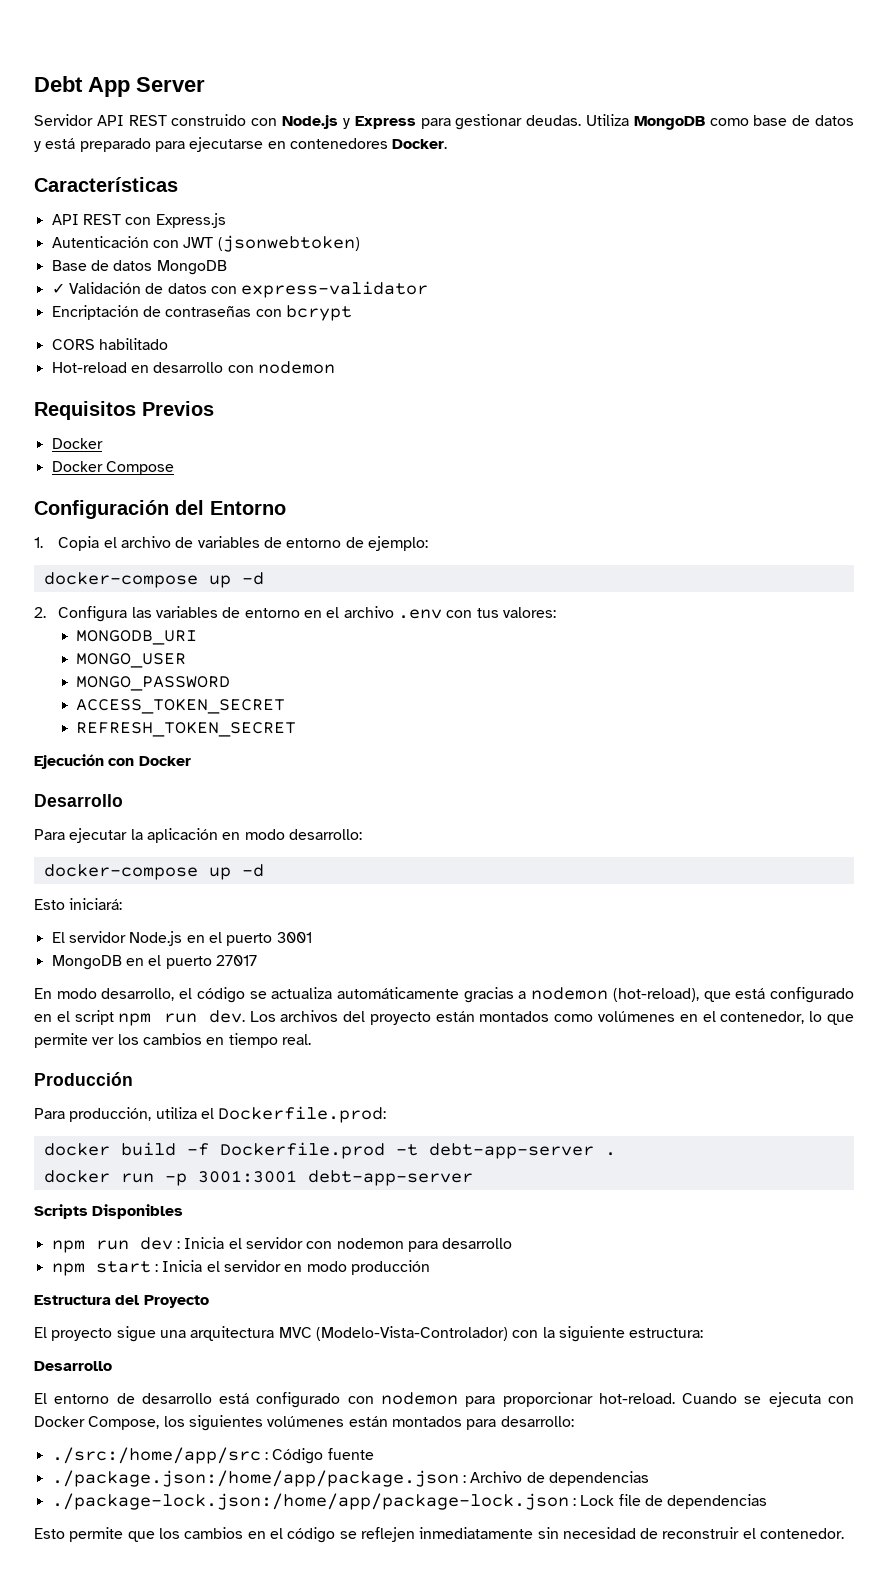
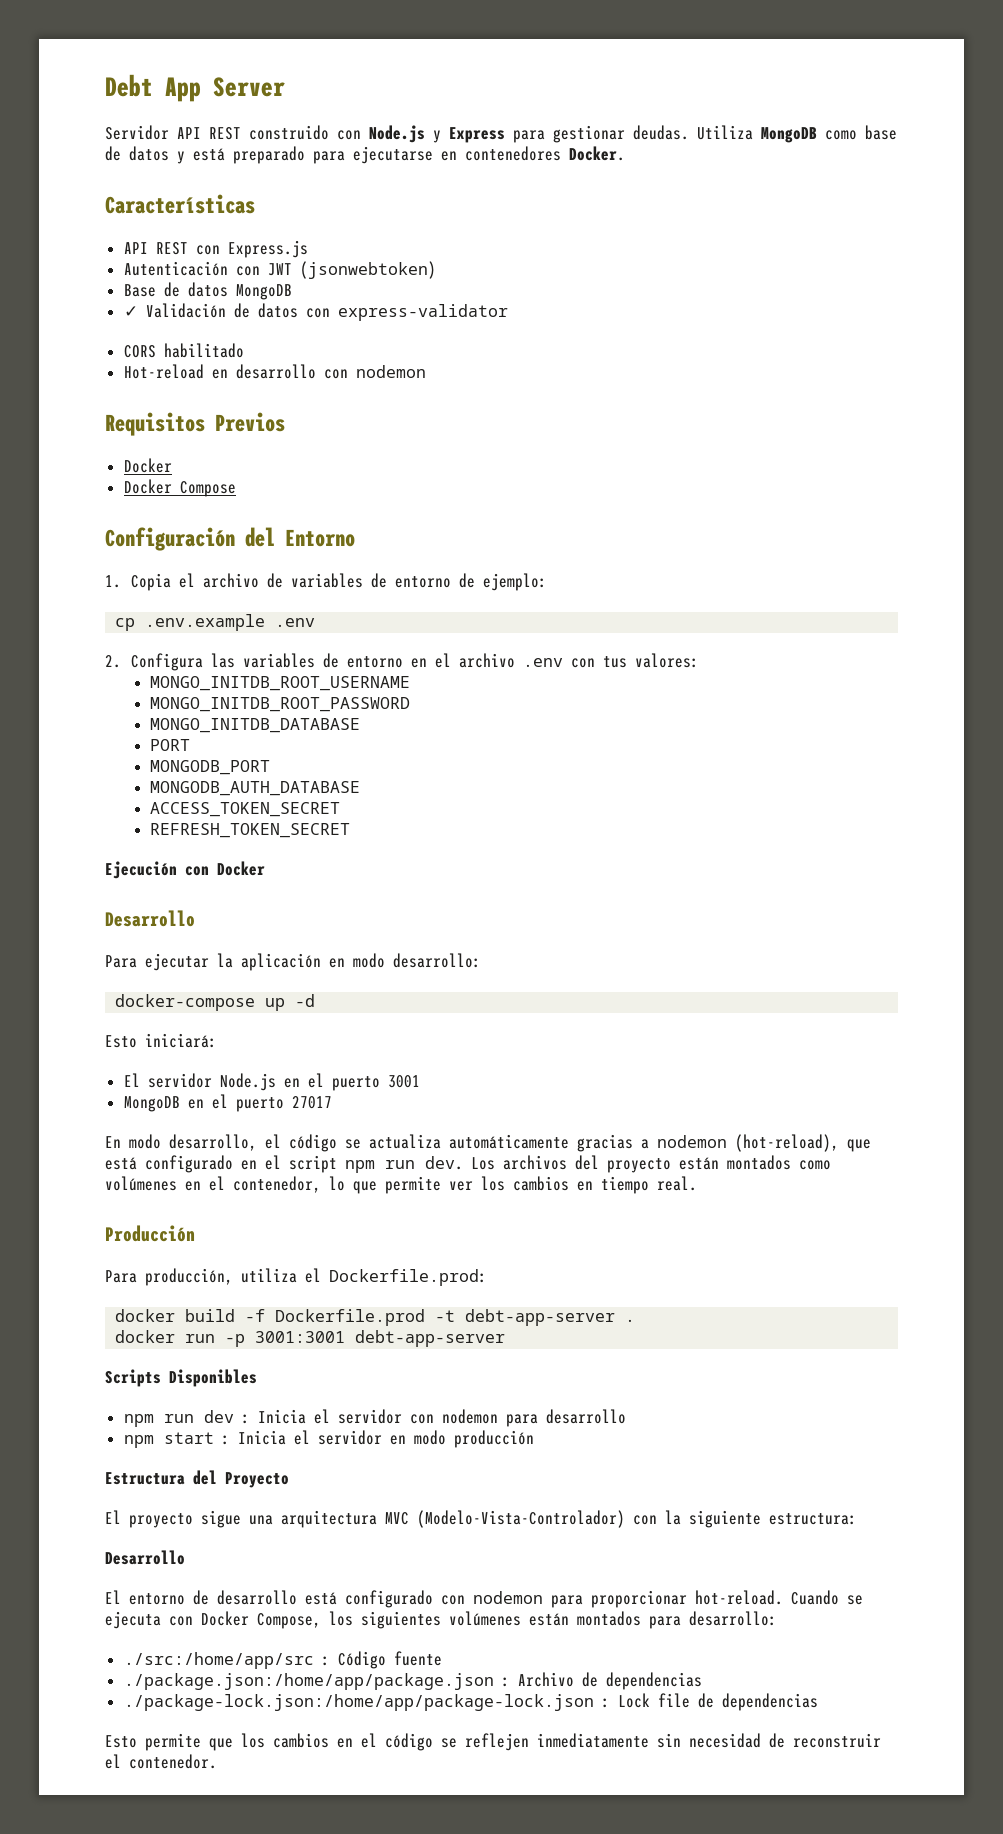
- Encriptación de contraseñas con bcrypt
  1. Copia el archivo de variables de entorno de ejemplo:
- docker-compose up -d
+ cp .env.example .env
- MONGODB_URI
- MONGO_USER
- MONGO_PASSWORD
+ MONGO_INITDB_ROOT_USERNAME
+ MONGO_INITDB_ROOT_PASSWORD
+ MONGO_INITDB_DATABASE
+ PORT
+ MONGODB_PORT
+ MONGODB_AUTH_DATABASE

